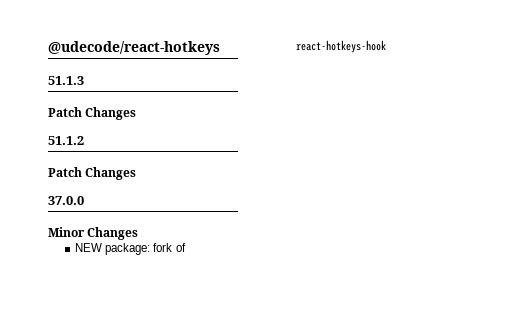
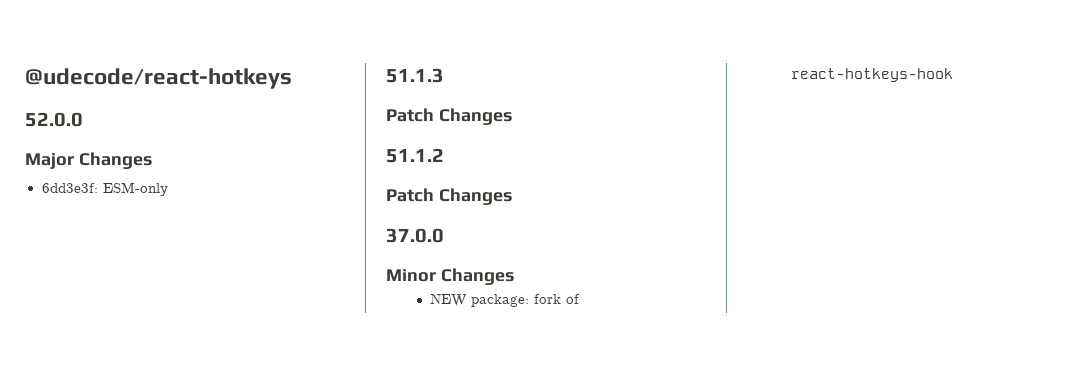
+ 52.0.0
+ Major Changes
+ 6dd3e3f: ESM-only

